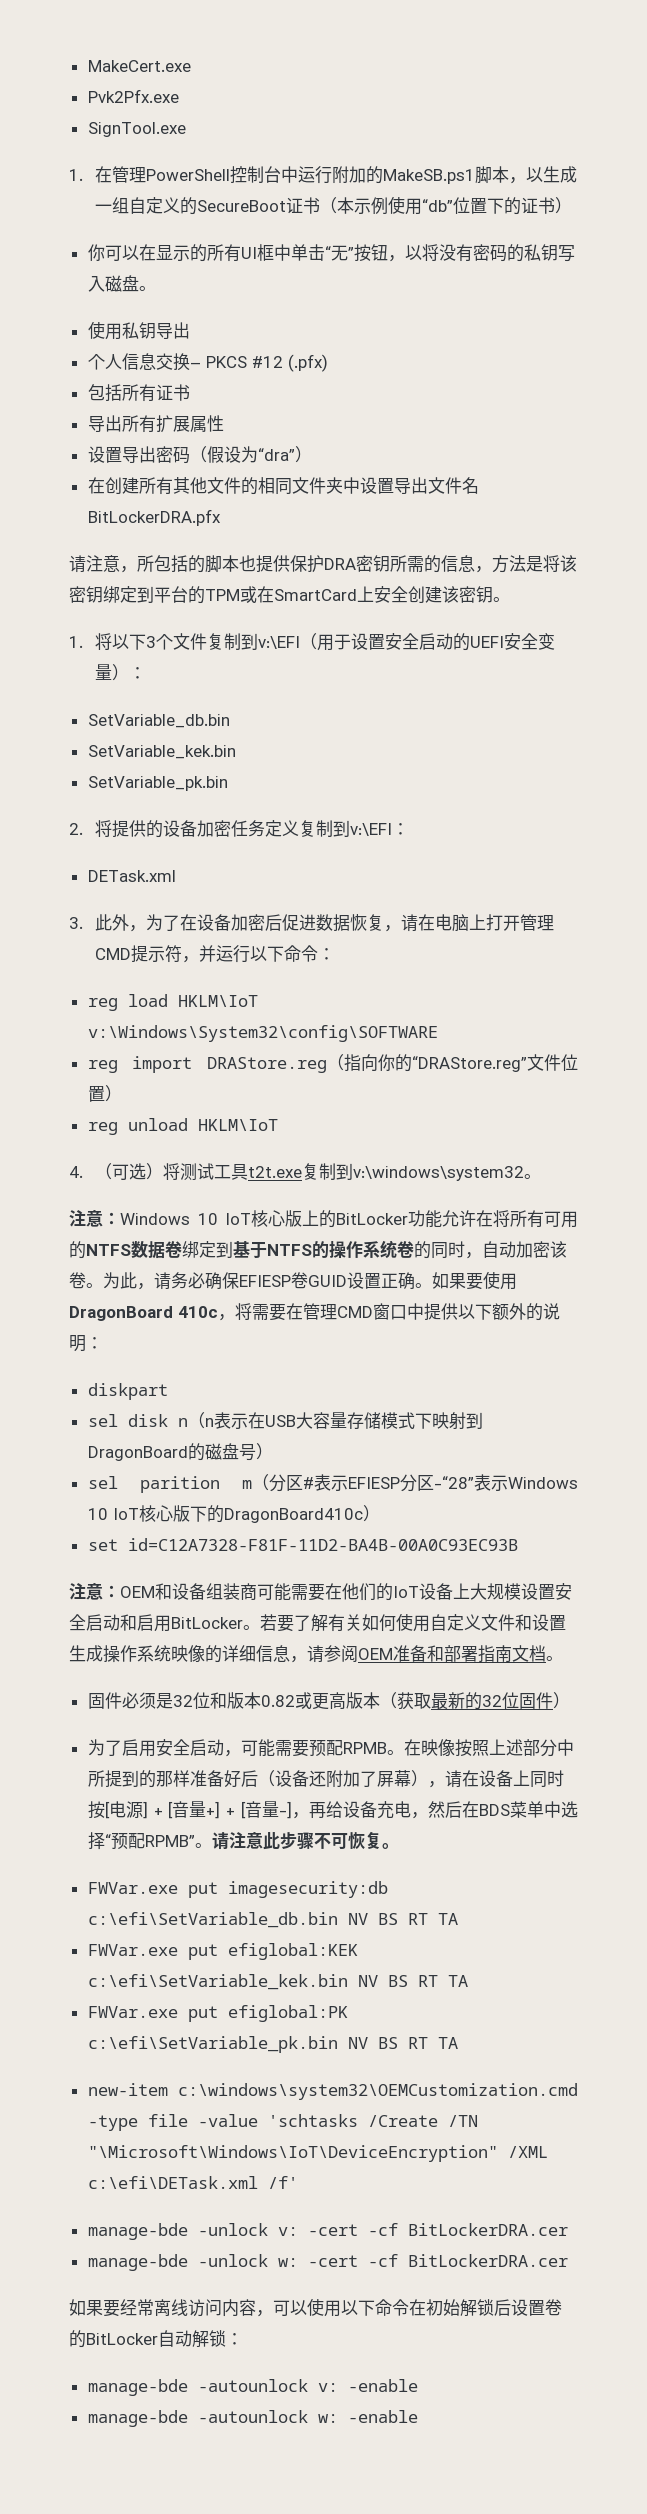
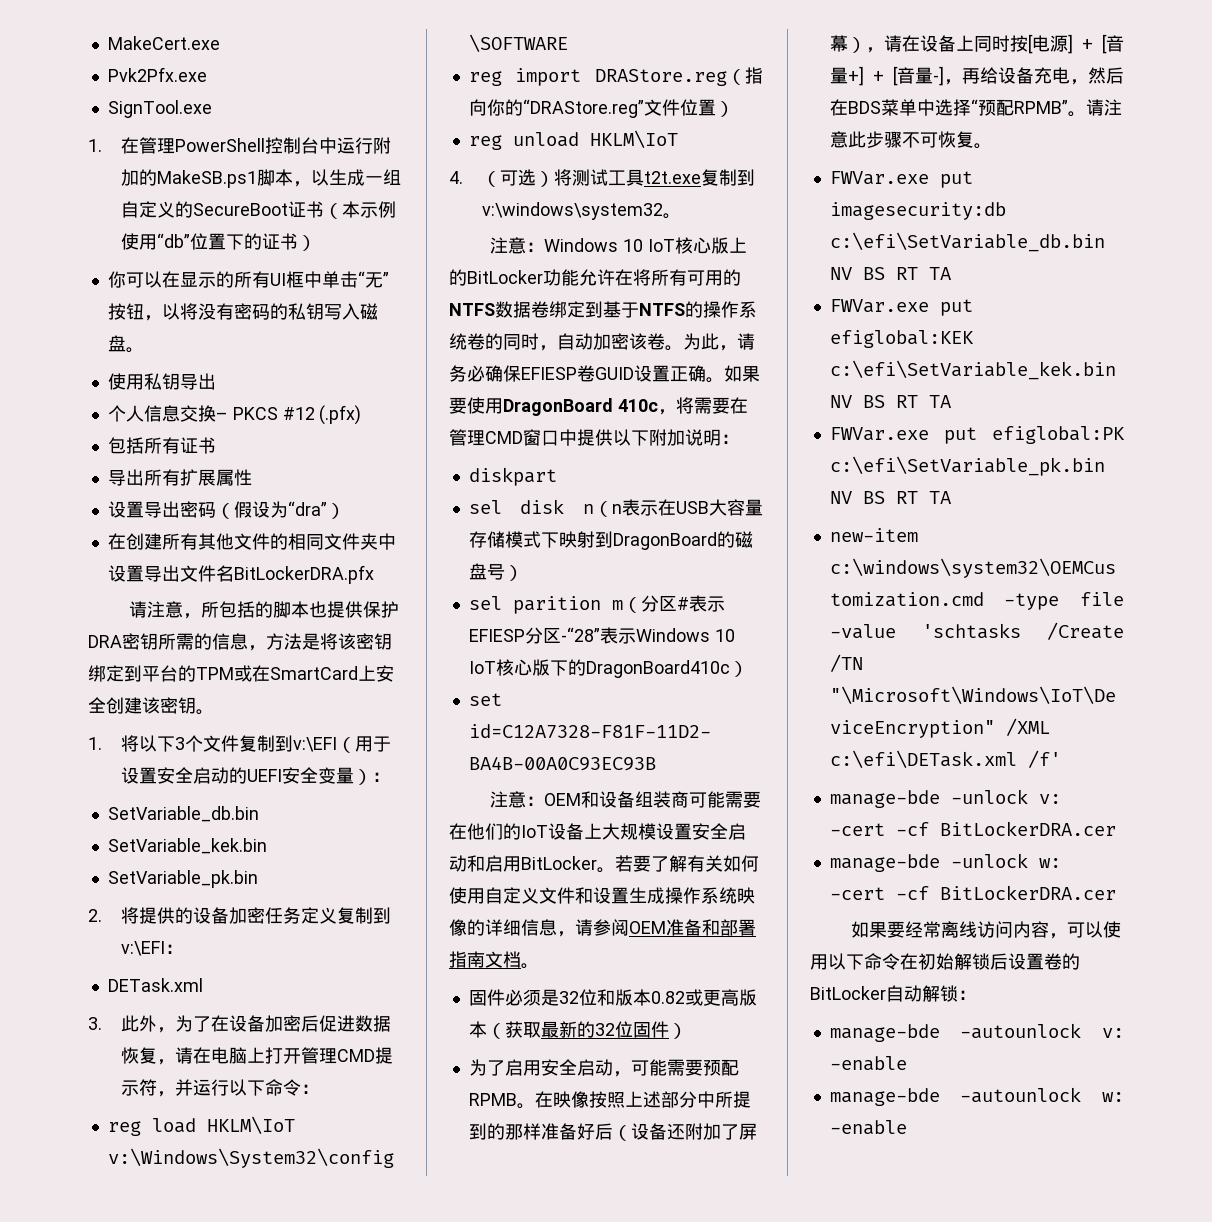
- 如果要使用DragonBoard 410c，将需要在管理CMD窗口中提供以下额外的说明：
+ 如果要使用DragonBoard 410c，将需要在管理CMD窗口中提供以下附加说明：

